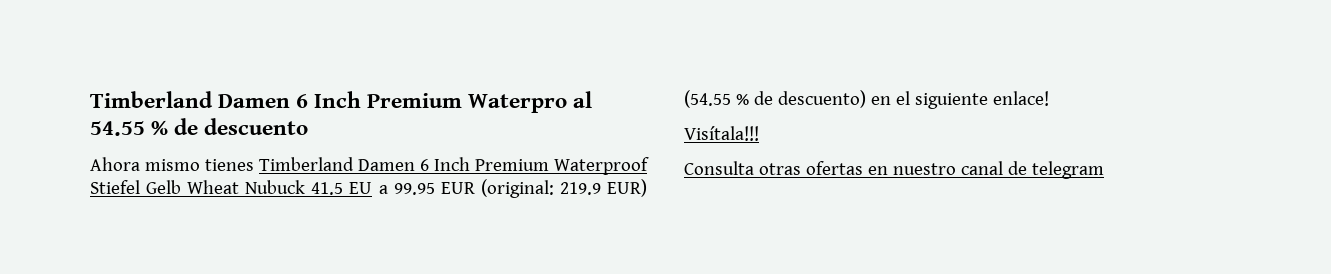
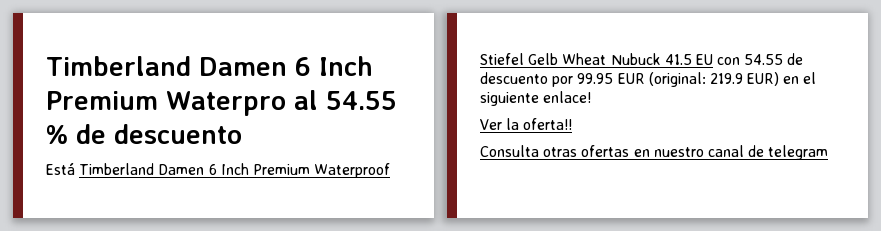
- Ahora mismo tienes Timberland Damen 6 Inch Premium Waterproof Stiefel Gelb Wheat Nubuck 41.5 EU a 99.95 EUR (original: 219.9 EUR) (54.55 % de descuento) en el siguiente enlace!
+ Está Timberland Damen 6 Inch Premium Waterproof Stiefel Gelb Wheat Nubuck 41.5 EU con 54.55 de descuento por 99.95 EUR (original: 219.9 EUR) en el siguiente enlace!
- Visítala!!!
+ Ver la oferta!!

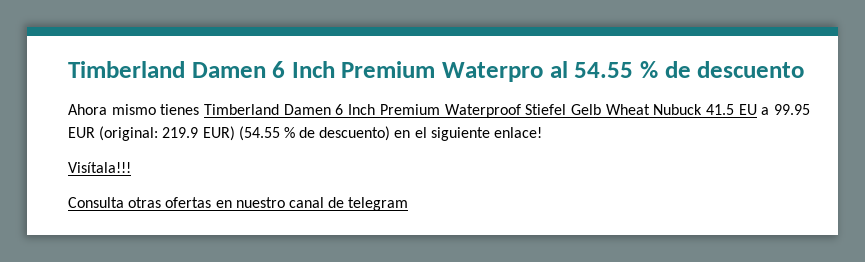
- Está Timberland Damen 6 Inch Premium Waterproof Stiefel Gelb Wheat Nubuck 41.5 EU con 54.55 de descuento por 99.95 EUR (original: 219.9 EUR) en el siguiente enlace!
+ Ahora mismo tienes Timberland Damen 6 Inch Premium Waterproof Stiefel Gelb Wheat Nubuck 41.5 EU a 99.95 EUR (original: 219.9 EUR) (54.55 % de descuento) en el siguiente enlace!
- Ver la oferta!!
+ Visítala!!!

